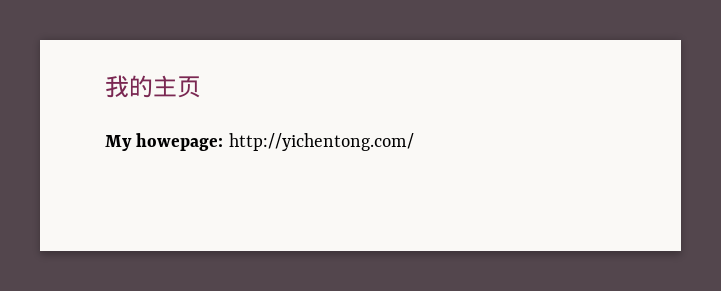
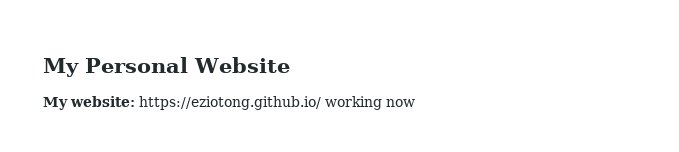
- 我的主页
- My howepage: http://yichentong.com/
+ My Personal Website
+ My website: https://eziotong.github.io/ working now

